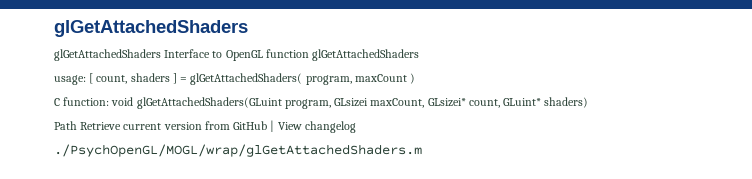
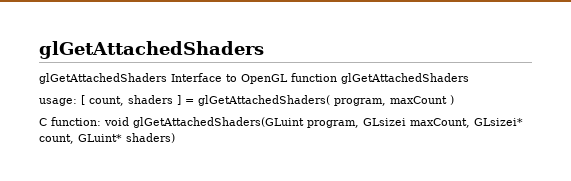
- Path Retrieve current version from GitHub | View changelog
- ./PsychOpenGL/MOGL/wrap/glGetAttachedShaders.m

